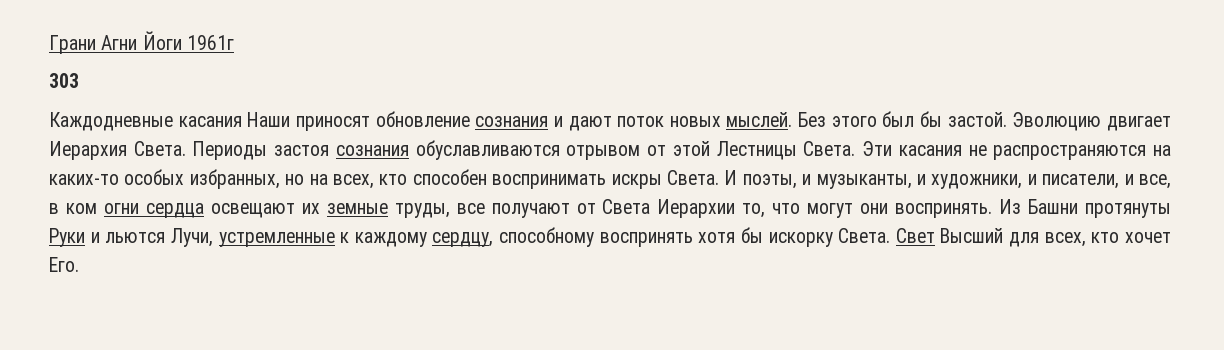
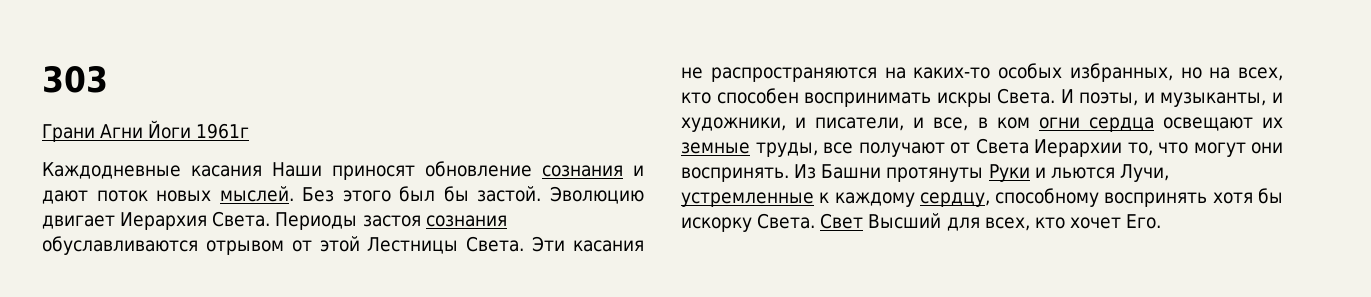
+ 303
- 303

